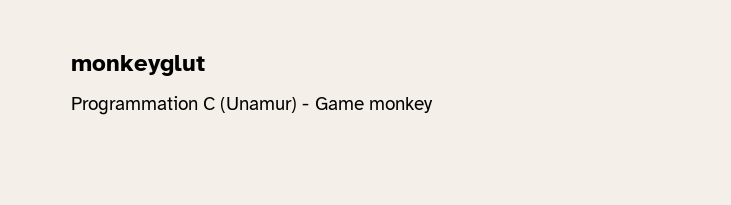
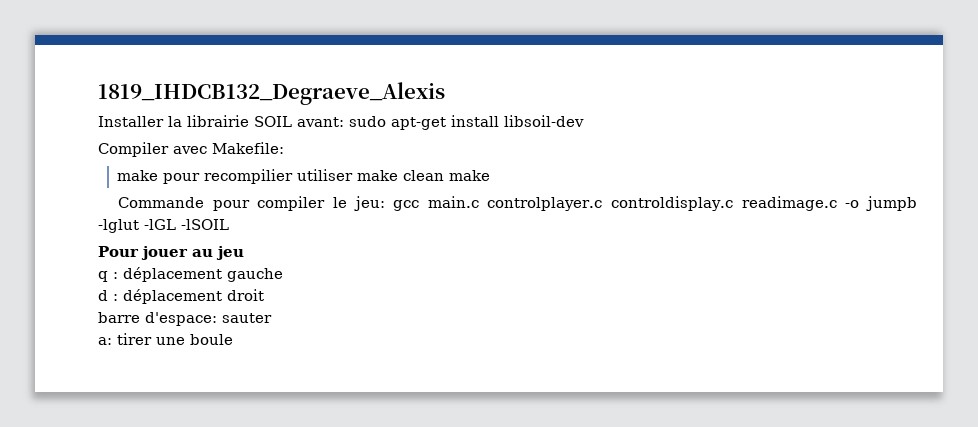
- monkeyglut
- Programmation C (Unamur) - Game monkey
+ 1819_IHDCB132_Degraeve_Alexis
+ Installer la librairie SOIL avant: sudo apt-get install libsoil-dev
+ Compiler avec Makefile:
+ make pour recompilier utiliser make clean make
+ Commande pour compiler le jeu: gcc main.c controlplayer.c controldisplay.c readimage.c -o jumpb -lglut -lGL -lSOIL
+ Pour jouer au jeu
+ q : déplacement gauche
+ d : déplacement droit
+ barre d'espace: sauter
+ a: tirer une boule

